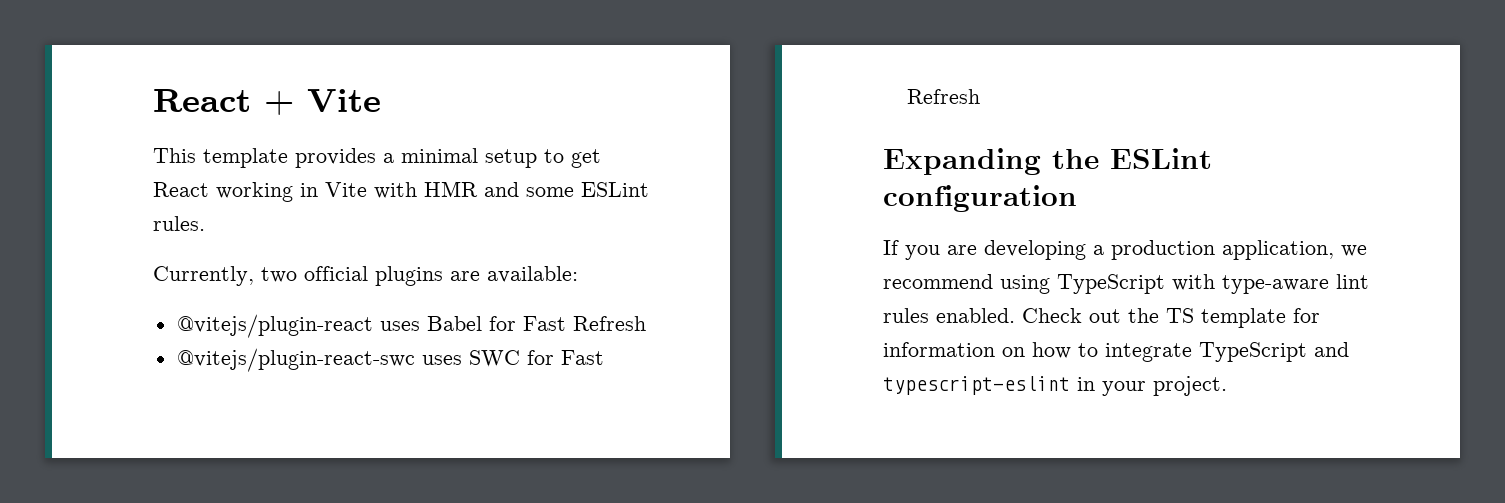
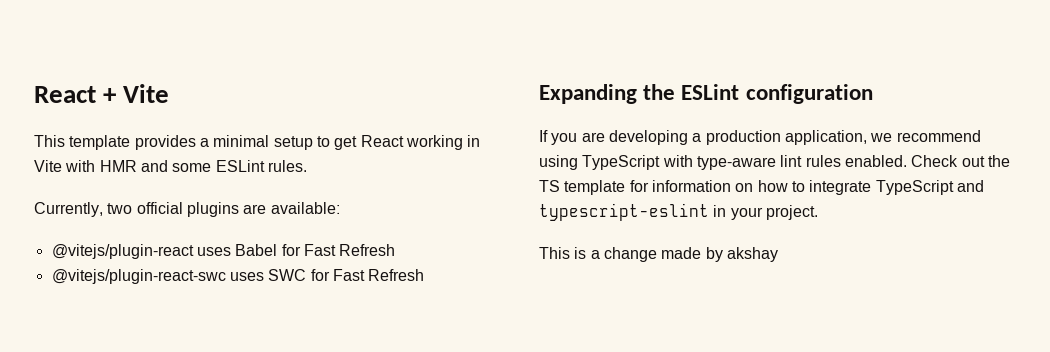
+ This is a change made by akshay

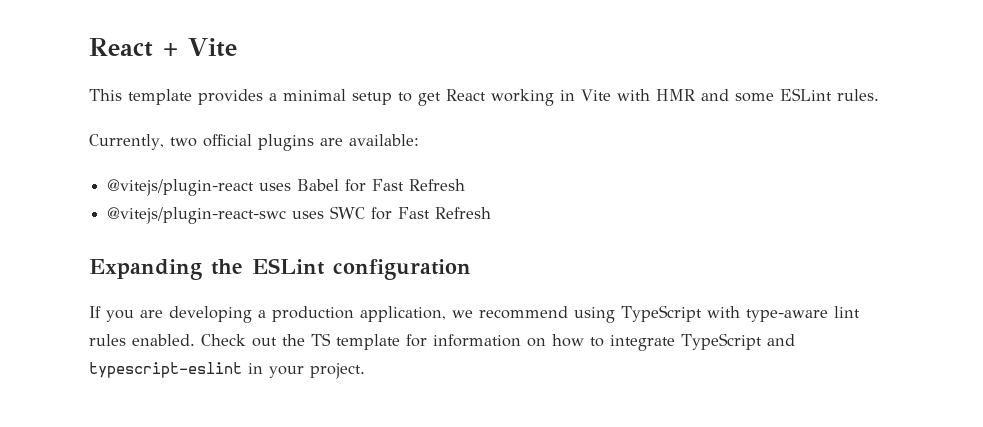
- This is a change made by akshay

